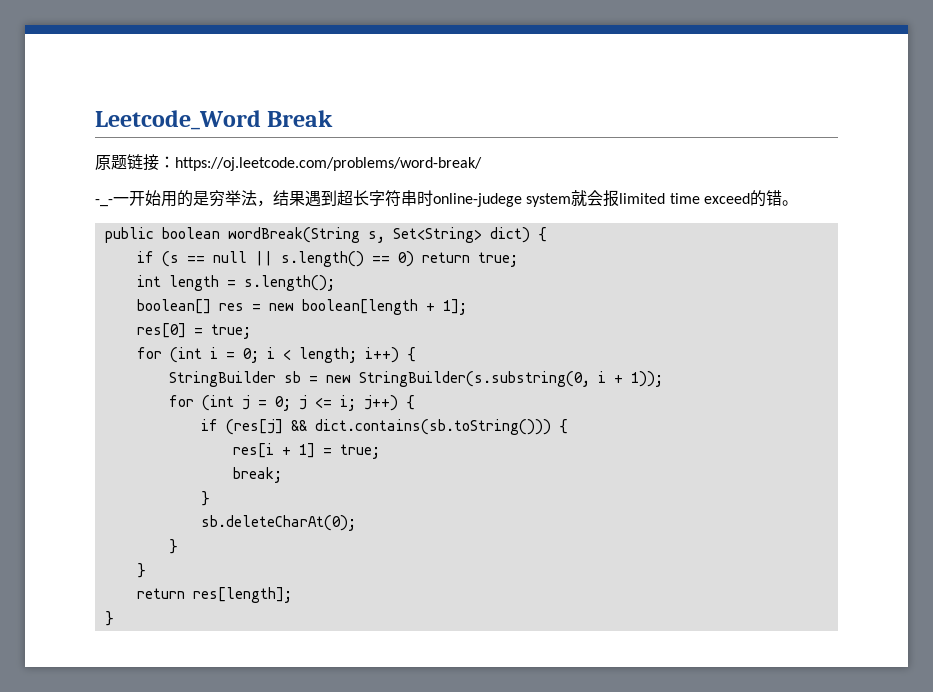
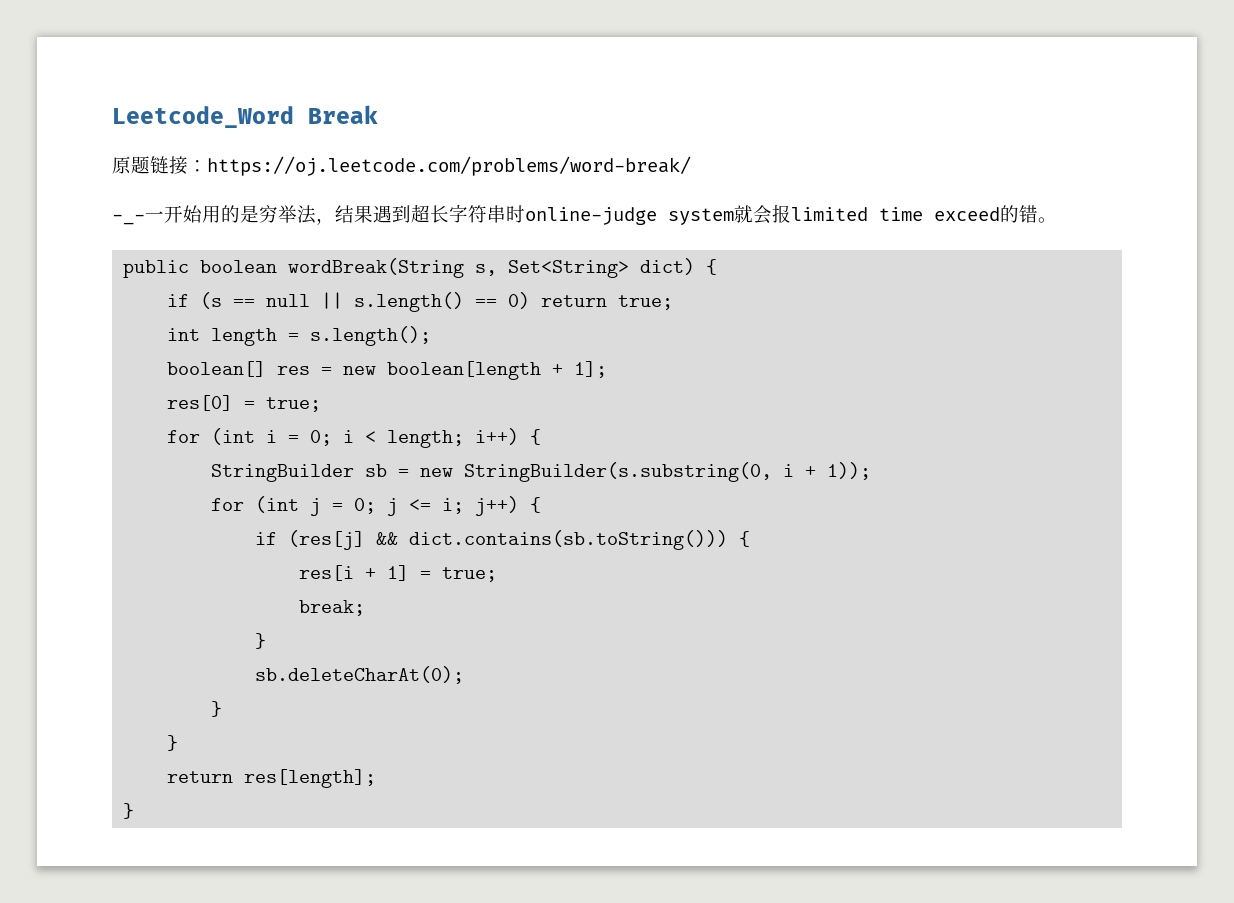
- -_-一开始用的是穷举法，结果遇到超长字符串时online-judege system就会报limited time exceed的错。
+ -_-一开始用的是穷举法，结果遇到超长字符串时online-judge system就会报limited time exceed的错。

